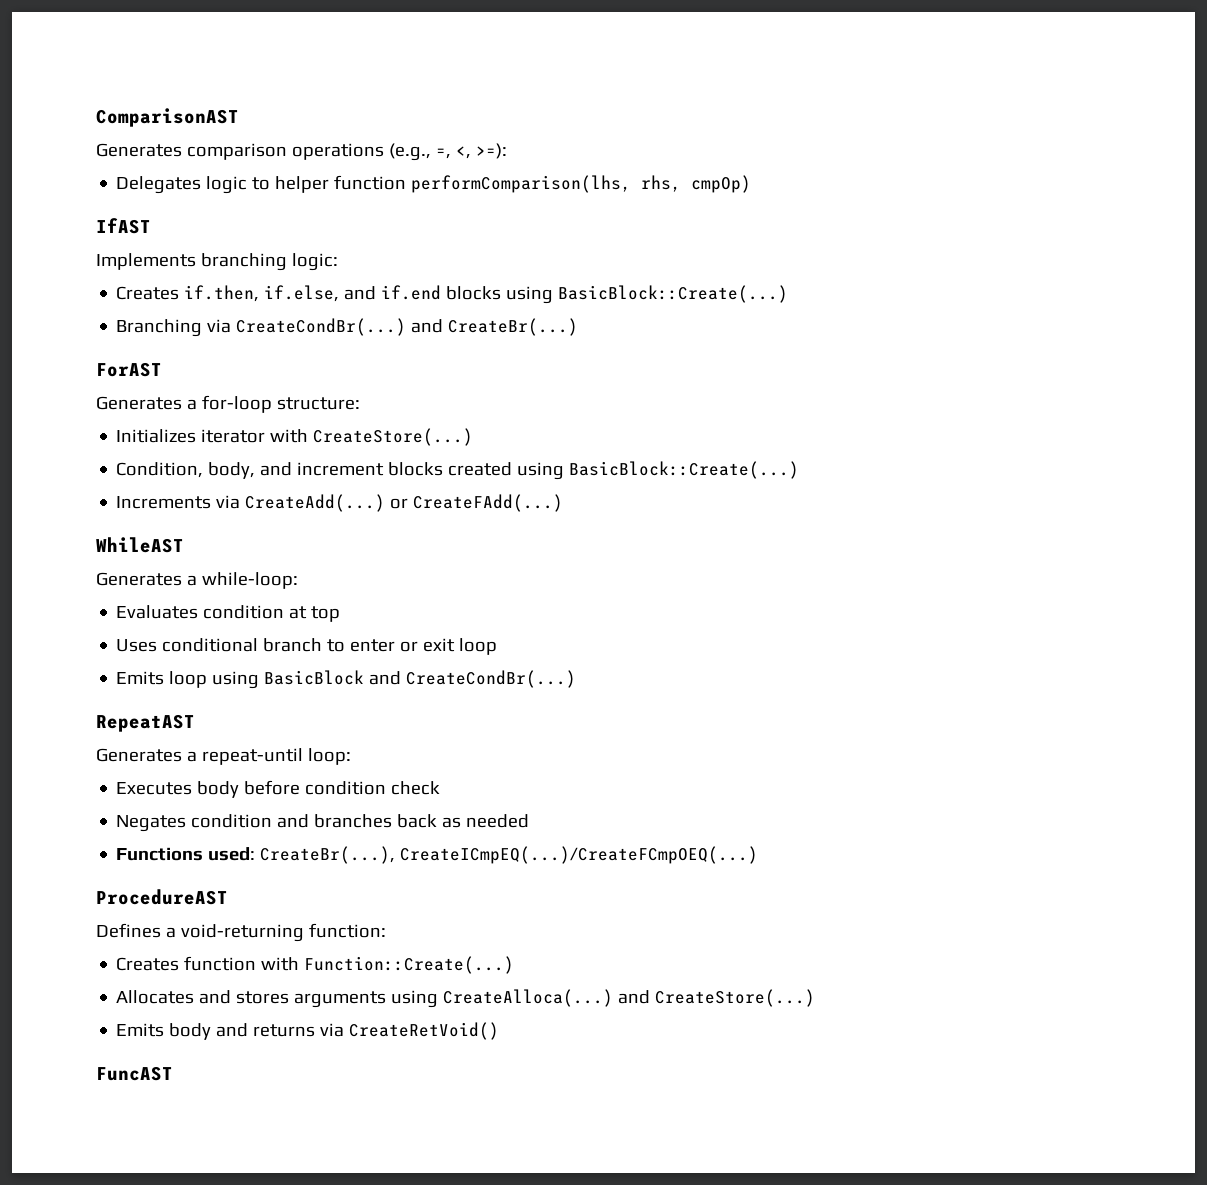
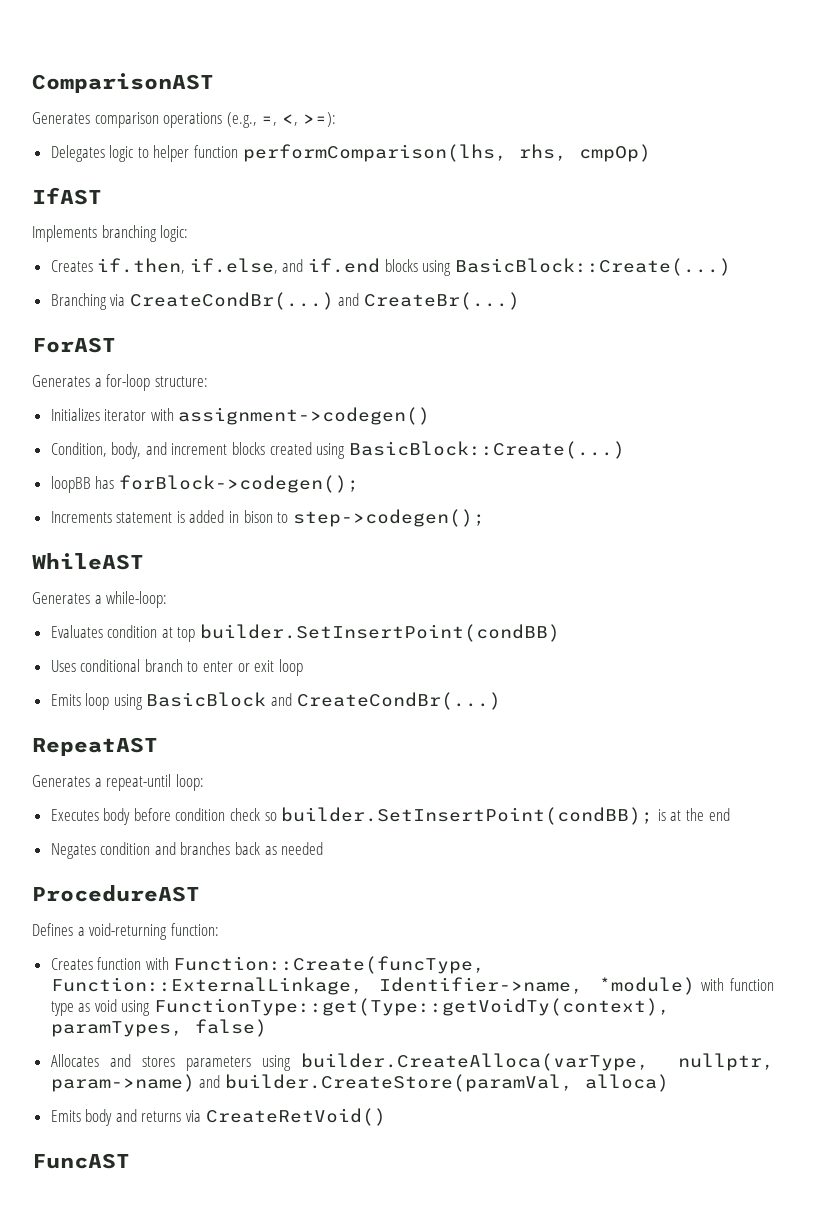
- Initializes iterator with CreateStore(...)
+ Initializes iterator with assignment->codegen()
- Increments via CreateAdd(...) or CreateFAdd(...)
+ loopBB has forBlock->codegen();
+ Increments statement is added in bison to step->codegen();
- Evaluates condition at top
+ Evaluates condition at top builder.SetInsertPoint(condBB)
- Executes body before condition check
+ Executes body before condition check so builder.SetInsertPoint(condBB); is at the end
- Functions used: CreateBr(...), CreateICmpEQ(...)/CreateFCmpOEQ(...)
- Creates function with Function::Create(...)
- Allocates and stores arguments using CreateAlloca(...) and CreateStore(...)
+ Creates function with Function::Create(funcType, Function::ExternalLinkage, Identifier->name, *module) with function type as void using FunctionType::get(Type::getVoidTy(context), paramTypes, false)
+ Allocates and stores parameters using builder.CreateAlloca(varType, nullptr, param->name) and builder.CreateStore(paramVal, alloca)

